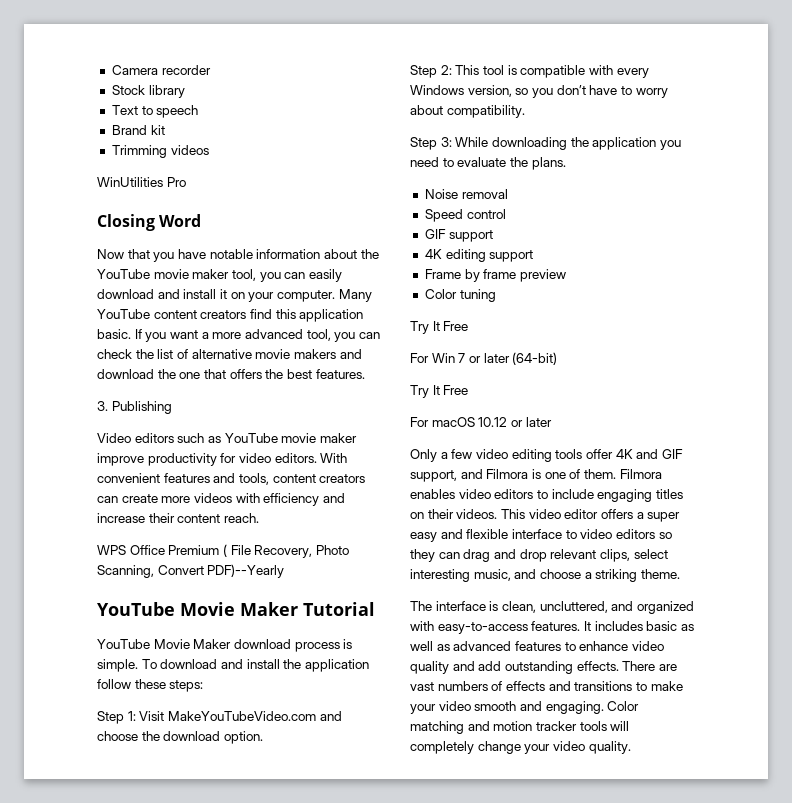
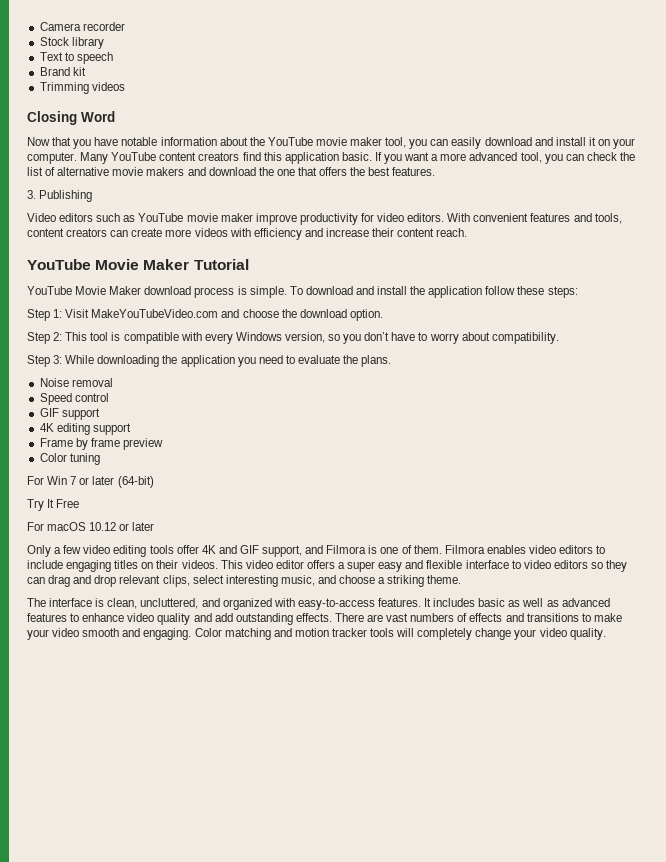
- WinUtilities Pro
- WPS Office Premium ( File Recovery, Photo Scanning, Convert PDF)--Yearly
  Color tuning
- Try It Free

